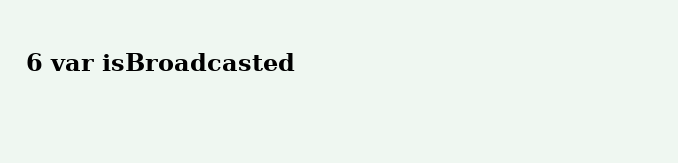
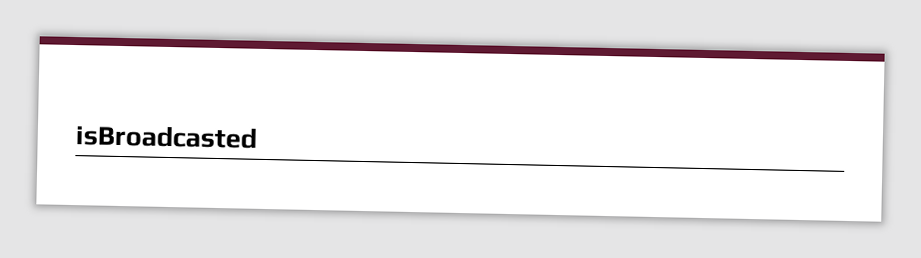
- 6 var isBroadcasted
+ isBroadcasted

